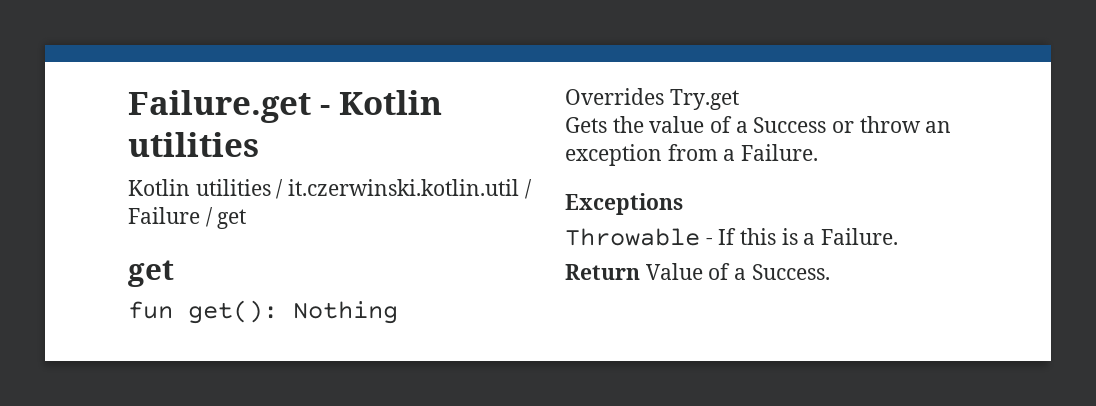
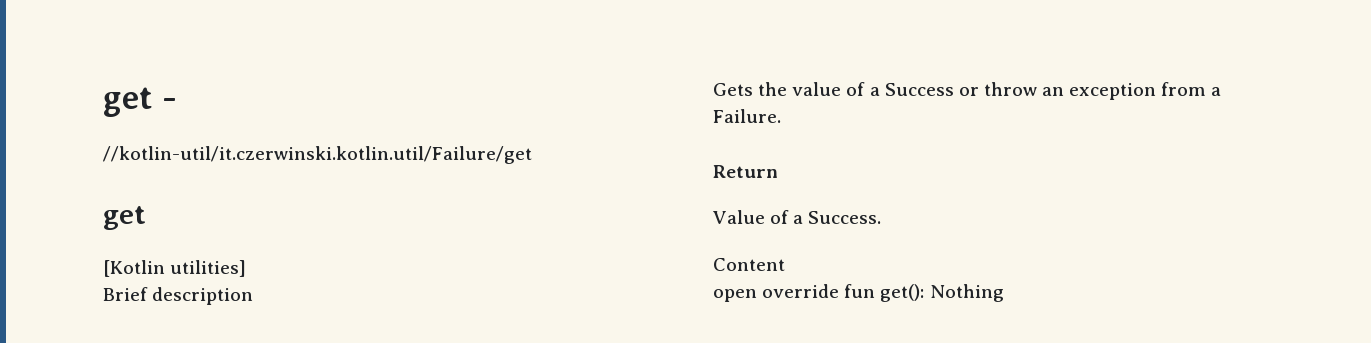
- Failure.get - Kotlin utilities
- Kotlin utilities / it.czerwinski.kotlin.util / Failure / get
+ get -
+ //kotlin-util/it.czerwinski.kotlin.util/Failure/get
  get
- fun get(): Nothing
- Overrides Try.get
+ [Kotlin utilities]
+ Brief description
- Exceptions
- Throwable - If this is a Failure.
- Return Value of a Success.
+ Return
+ Value of a Success.
+ Content
+ open override fun get(): Nothing

